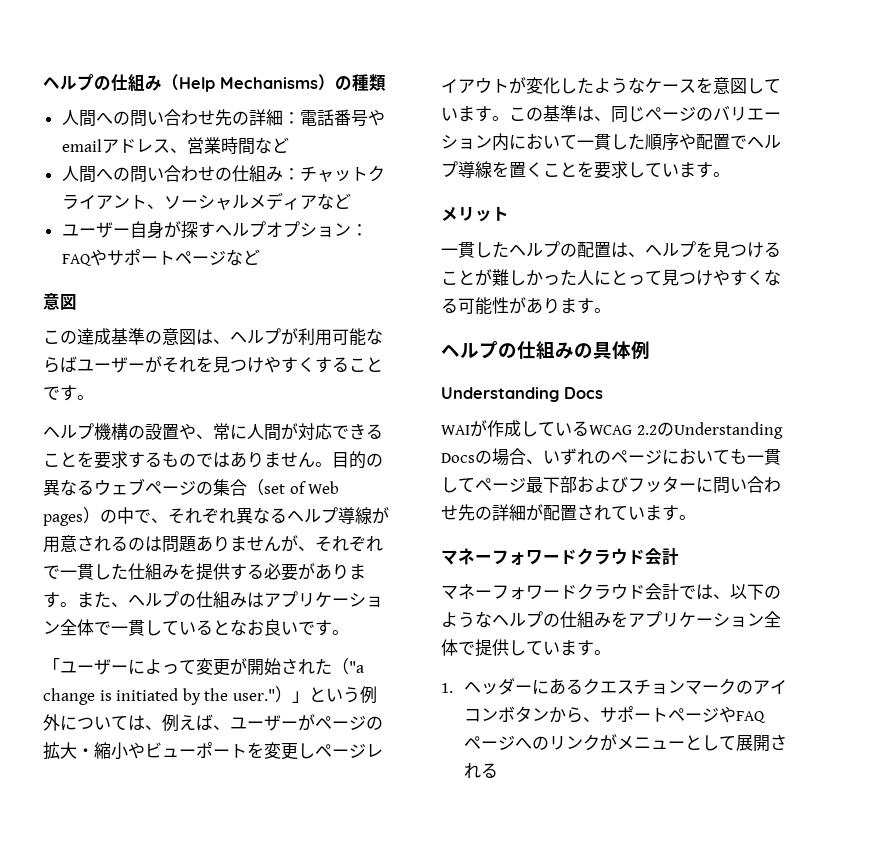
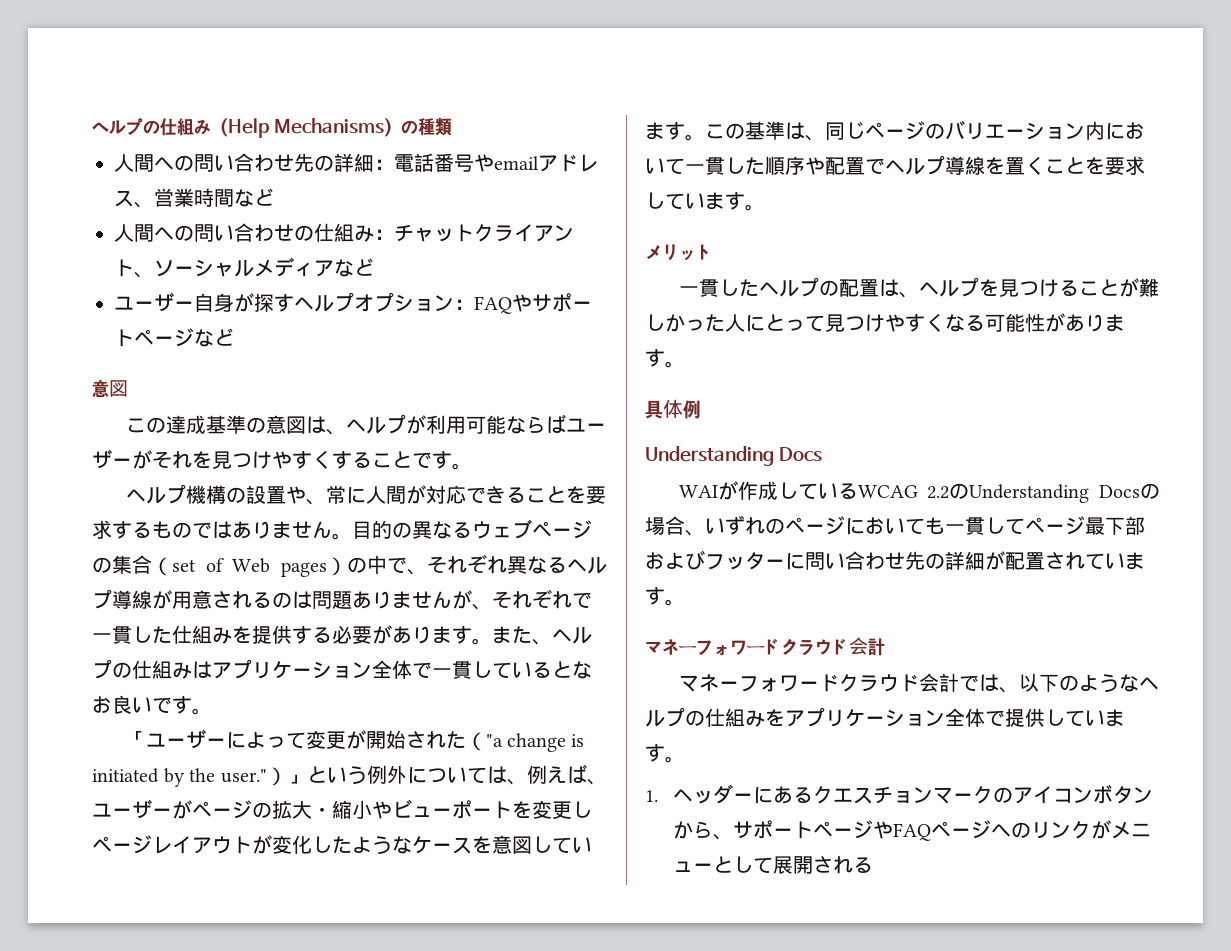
- ヘルプの仕組みの具体例
+ 具体例

